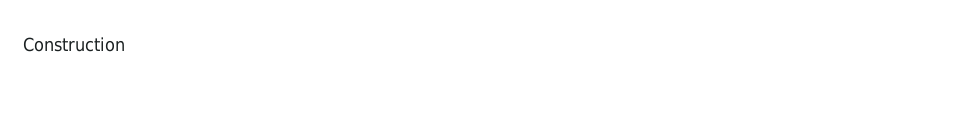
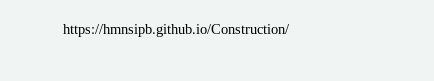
- Construction
+ https://hmnsipb.github.io/Construction/

